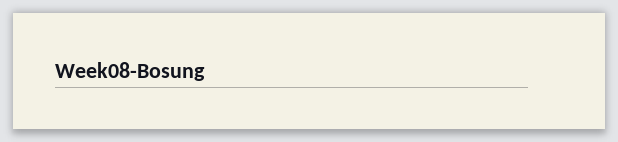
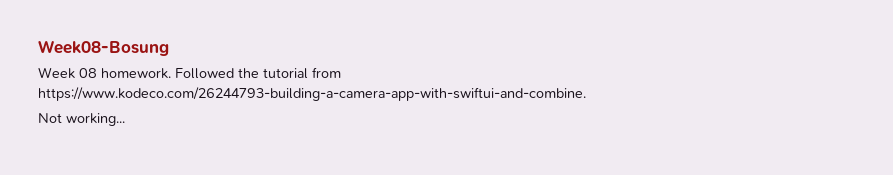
+ Week 08 homework. Followed the tutorial from https://www.kodeco.com/26244793-building-a-camera-app-with-swiftui-and-combine.
+ Not working...

